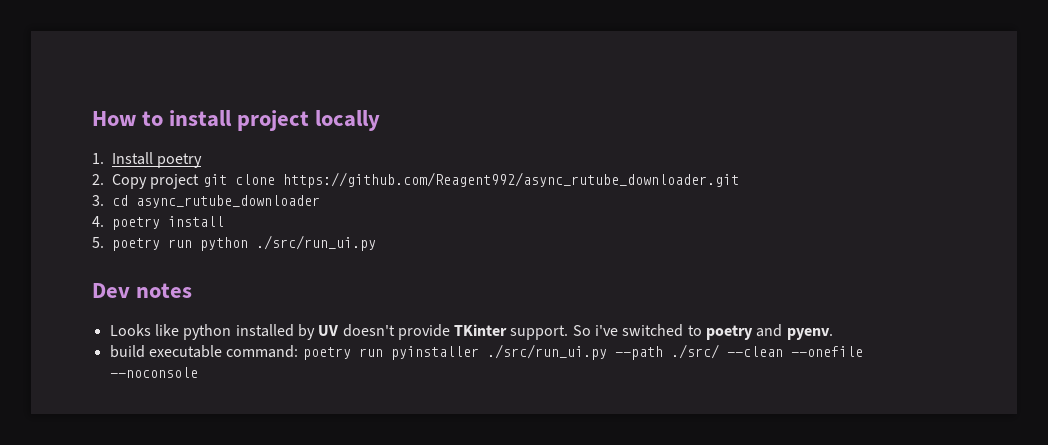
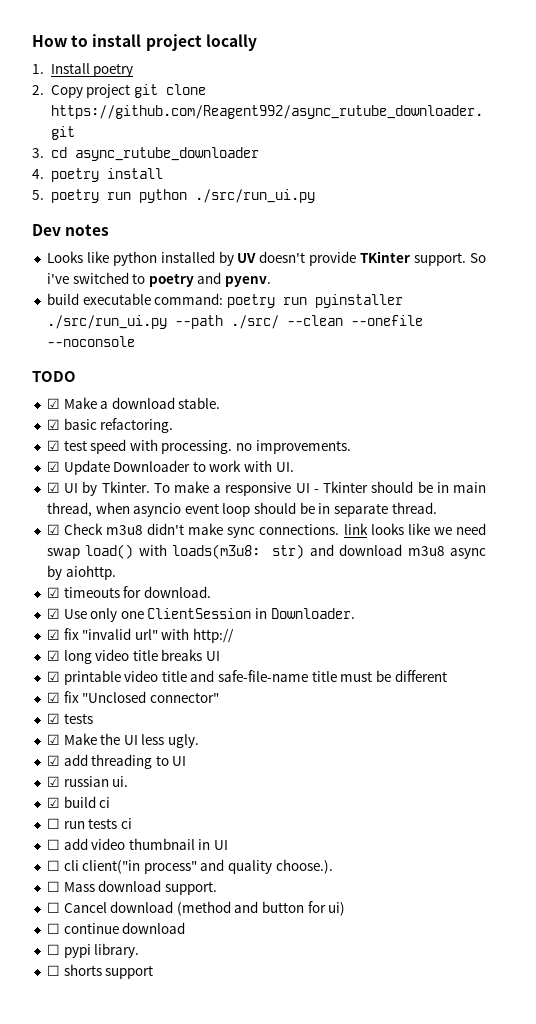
+ TODO
+ ☑ Make a download stable.
+ ☑ basic refactoring.
+ ☑ test speed with processing. no improvements.
+ ☑ Update Downloader to work with UI.
+ ☑ UI by Tkinter. To make a responsive UI - Tkinter should be in main thread, when asyncio event loop should be in separate thread.
+ ☑ Check m3u8 didn't make sync connections. link looks like we need swap load() with loads(m3u8: str) and download m3u8 async by aiohttp.
+ ☑ timeouts for download.
+ ☑ Use only one ClientSession in Downloader.
+ ☑ fix "invalid url" with http://
+ ☑ long video title breaks UI
+ ☑ printable video title and safe-file-name title must be different
+ ☑ fix "Unclosed connector"
+ ☑ tests
+ ☑ Make the UI less ugly.
+ ☑ add threading to UI
+ ☑ russian ui.
+ ☑ build ci
+ ☐ run tests ci
+ ☐ add video thumbnail in UI
+ ☐ cli client("in process" and quality choose.).
+ ☐ Mass download support.
+ ☐ Cancel download (method and button for ui)
+ ☐ continue download
+ ☐ pypi library.
+ ☐ shorts support

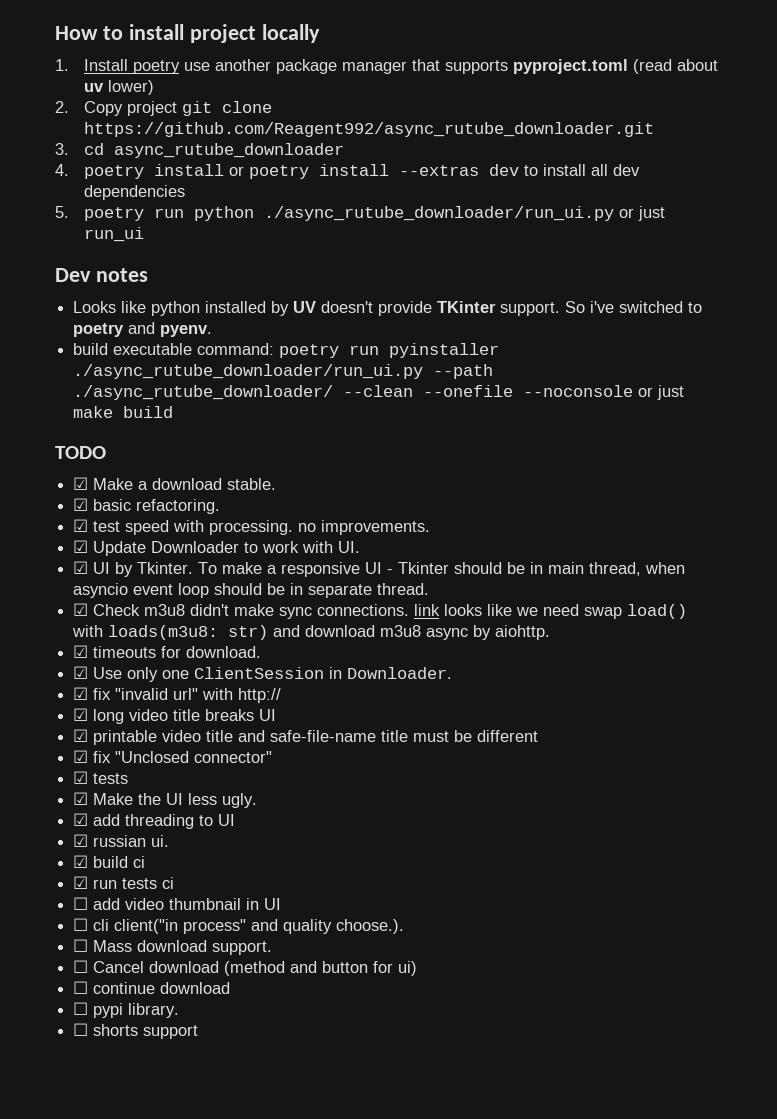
- 1. Install poetry
+ 1. Install poetry use another package manager that supports pyproject.toml (read about uv lower)
- 4. poetry install
+ 4. poetry install or poetry install --extras dev to install all dev dependencies
- 5. poetry run python ./src/run_ui.py
+ 5. poetry run python ./async_rutube_downloader/run_ui.py or just run_ui
- build executable command: poetry run pyinstaller ./src/run_ui.py --path ./src/ --clean --onefile --noconsole
+ build executable command: poetry run pyinstaller ./async_rutube_downloader/run_ui.py --path ./async_rutube_downloader/ --clean --onefile --noconsole or just make build
- ☐ run tests ci
+ ☑ run tests ci

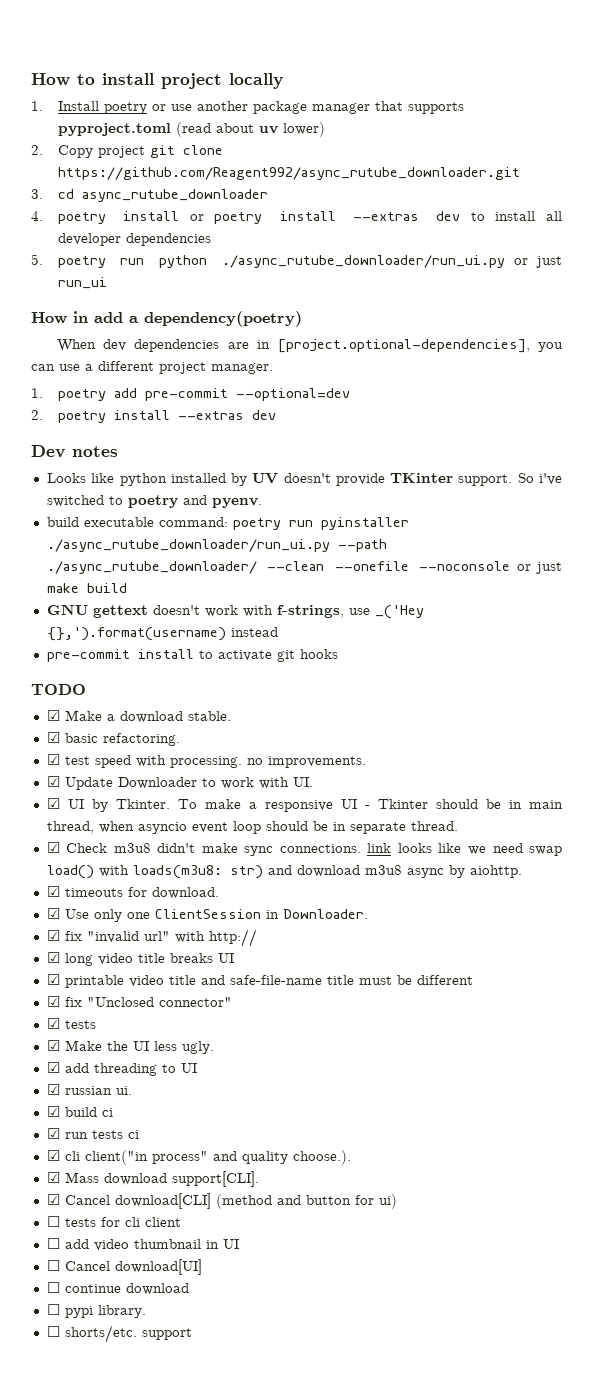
- 1. Install poetry use another package manager that supports pyproject.toml (read about uv lower)
+ 1. Install poetry or use another package manager that supports pyproject.toml (read about uv lower)
- 4. poetry install or poetry install --extras dev to install all dev dependencies
+ 4. poetry install or poetry install --extras dev to install all developer dependencies
+ How in add a dependency(poetry)
+ When dev dependencies are in [project.optional-dependencies], you can use a different project manager.
+ 1. poetry add pre-commit --optional=dev
+ 2. poetry install --extras dev
+ GNU gettext doesn't work with f-strings, use _('Hey {},').format(username) instead
+ pre-commit install to activate git hooks
+ ☑ cli client("in process" and quality choose.).
+ ☑ Mass download support[CLI].
+ ☑ Cancel download[CLI] (method and button for ui)
+ ☐ tests for cli client
- ☐ cli client("in process" and quality choose.).
- ☐ Mass download support.
- ☐ Cancel download (method and button for ui)
+ ☐ Cancel download[UI]
- ☐ shorts support
+ ☐ shorts/etc. support

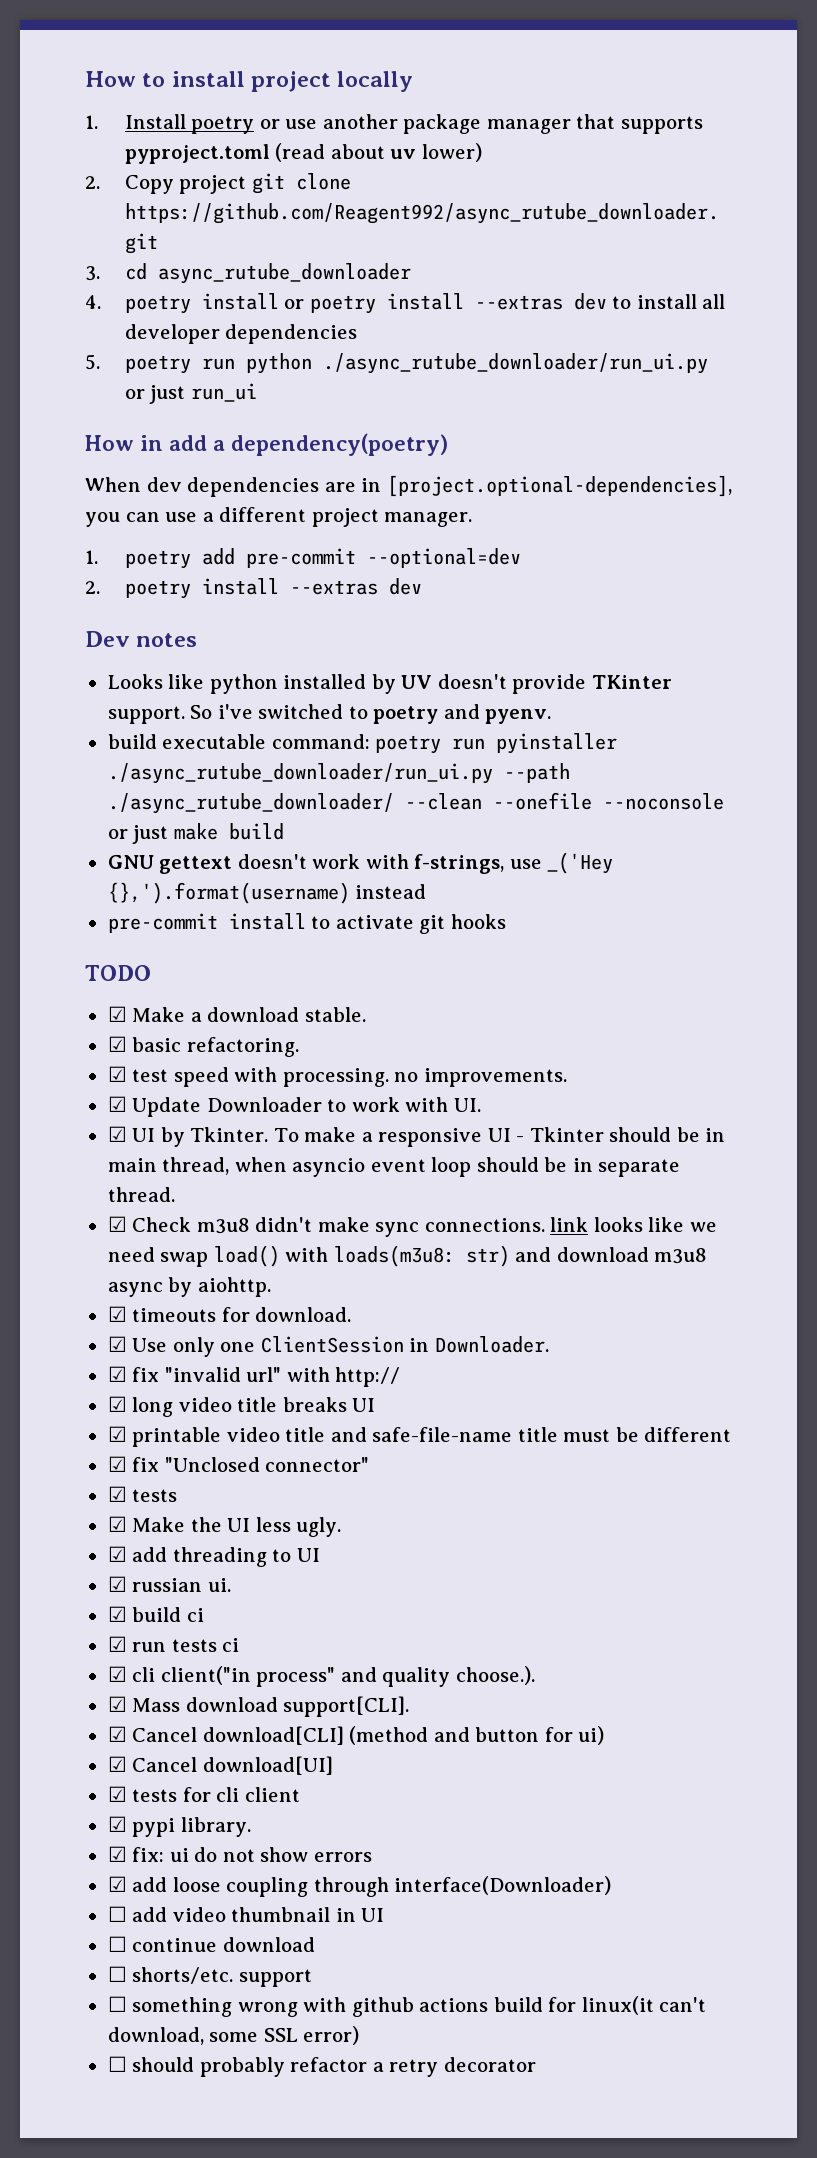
- ☐ tests for cli client
+ ☑ Cancel download[UI]
+ ☑ tests for cli client
+ ☑ pypi library.
+ ☑ fix: ui do not show errors
+ ☑ add loose coupling through interface(Downloader)
- ☐ Cancel download[UI]
- ☐ pypi library.
  ☐ shorts/etc. support
+ ☐ something wrong with github actions build for linux(it can't download, some SSL error)
+ ☐ should probably refactor a retry decorator

